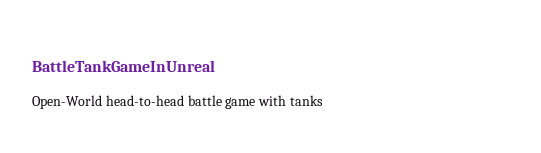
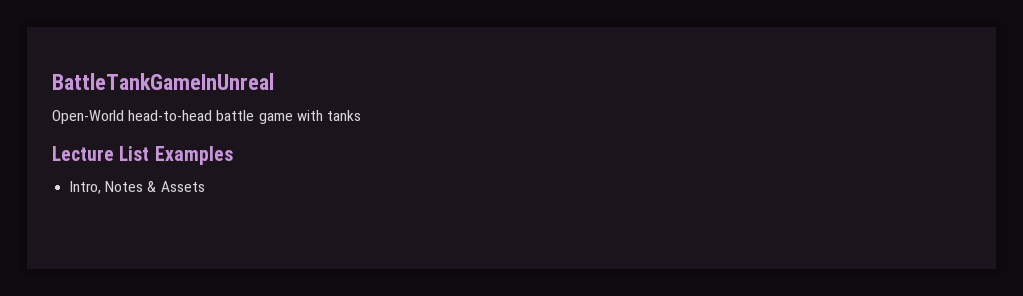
+ Lecture List Examples
+ Intro, Notes & Assets

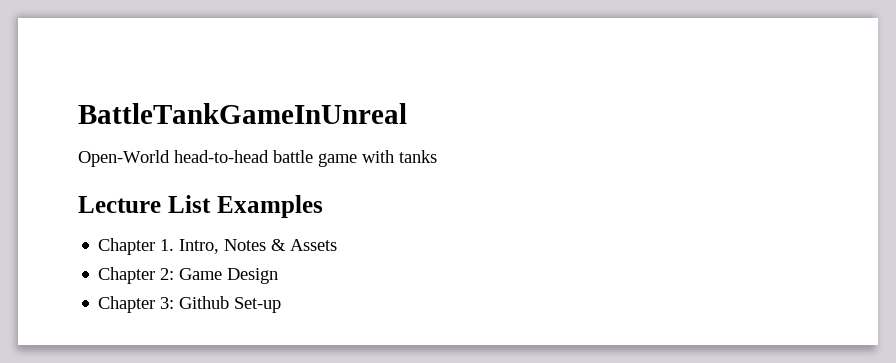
- Intro, Notes & Assets
+ Chapter 1. Intro, Notes & Assets
+ Chapter 2: Game Design
+ Chapter 3: Github Set-up

